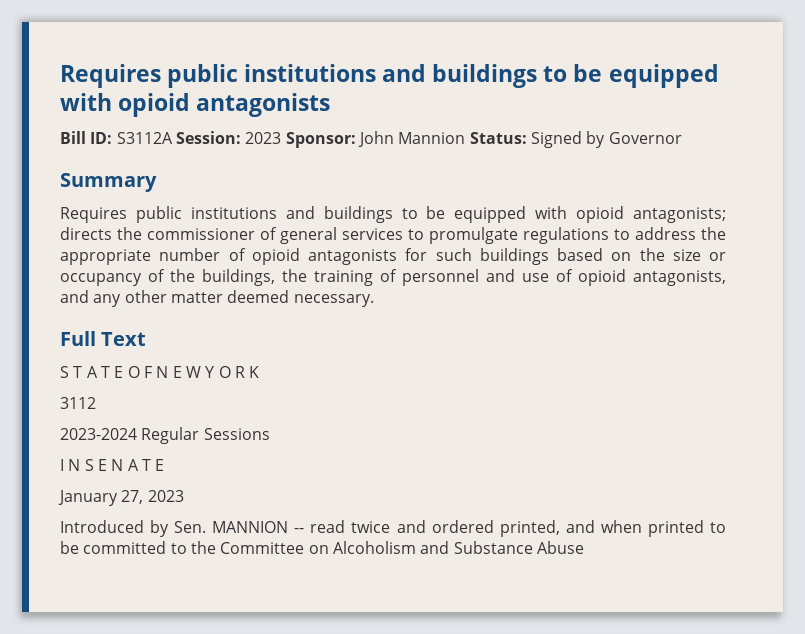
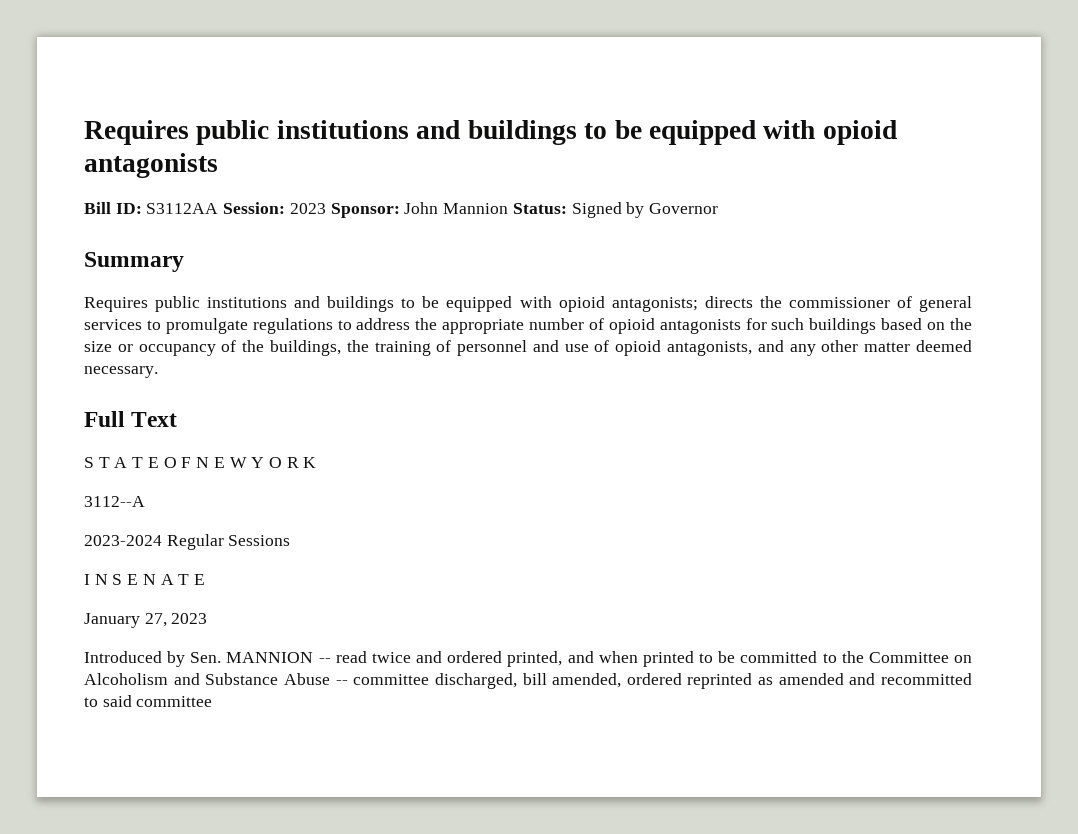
- Bill ID: S3112A Session: 2023 Sponsor: John Mannion Status: Signed by Governor
+ Bill ID: S3112AA Session: 2023 Sponsor: John Mannion Status: Signed by Governor
- 3112
+ 3112--A
- Introduced by Sen. MANNION -- read twice and ordered printed, and when printed to be committed to the Committee on Alcoholism and Substance Abuse
+ Introduced by Sen. MANNION -- read twice and ordered printed, and when printed to be committed to the Committee on Alcoholism and Substance Abuse -- committee discharged, bill amended, ordered reprinted as amended and recommitted to said committee

